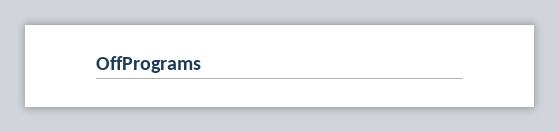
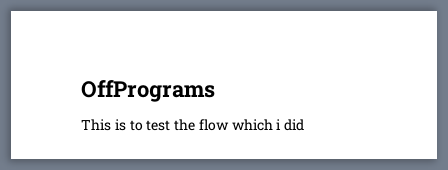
+ This is to test the flow which i did

